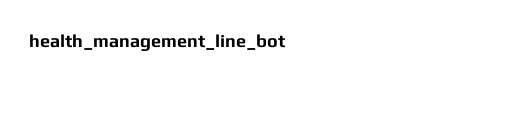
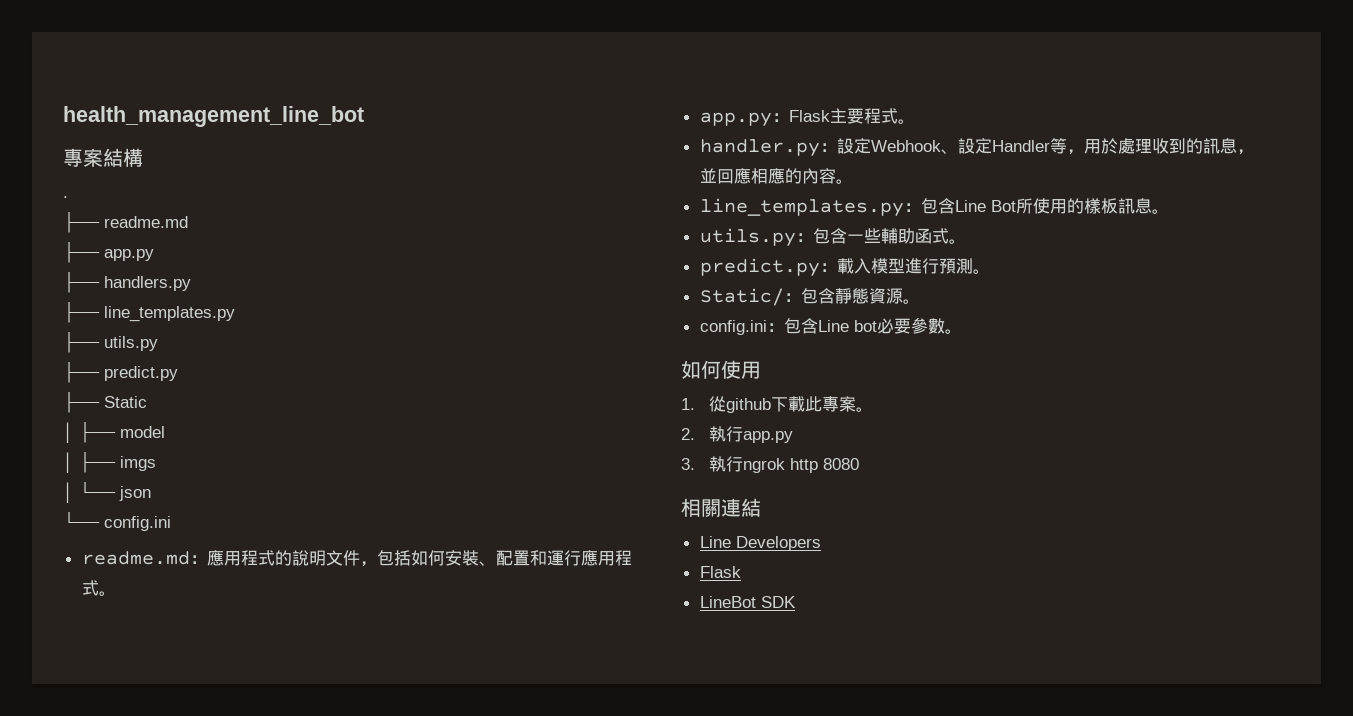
+ 專案結構
+ .
+ ├── readme.md
+ ├── app.py
+ ├── handlers.py
+ ├── line_templates.py
+ ├── utils.py
+ ├── predict.py
+ ├── Static
+ │ ├── model
+ │ ├── imgs
+ │ └── json
+ └── config.ini
+ readme.md：應用程式的說明文件，包括如何安裝、配置和運行應用程式。
+ app.py：Flask主要程式。
+ handler.py：設定Webhook、設定Handler等，用於處理收到的訊息，並回應相應的內容。
+ line_templates.py：包含Line Bot所使用的樣板訊息。
+ utils.py：包含一些輔助函式。
+ predict.py：載入模型進行預測。
+ Static/：包含靜態資源。
+ config.ini：包含Line bot必要參數。
+ 如何使用
+ 1.從github下載此專案。
+ 2.執行app.py
+ 3.執行ngrok http 8080
+ 相關連結
+ Line Developers
+ Flask
+ LineBot SDK

